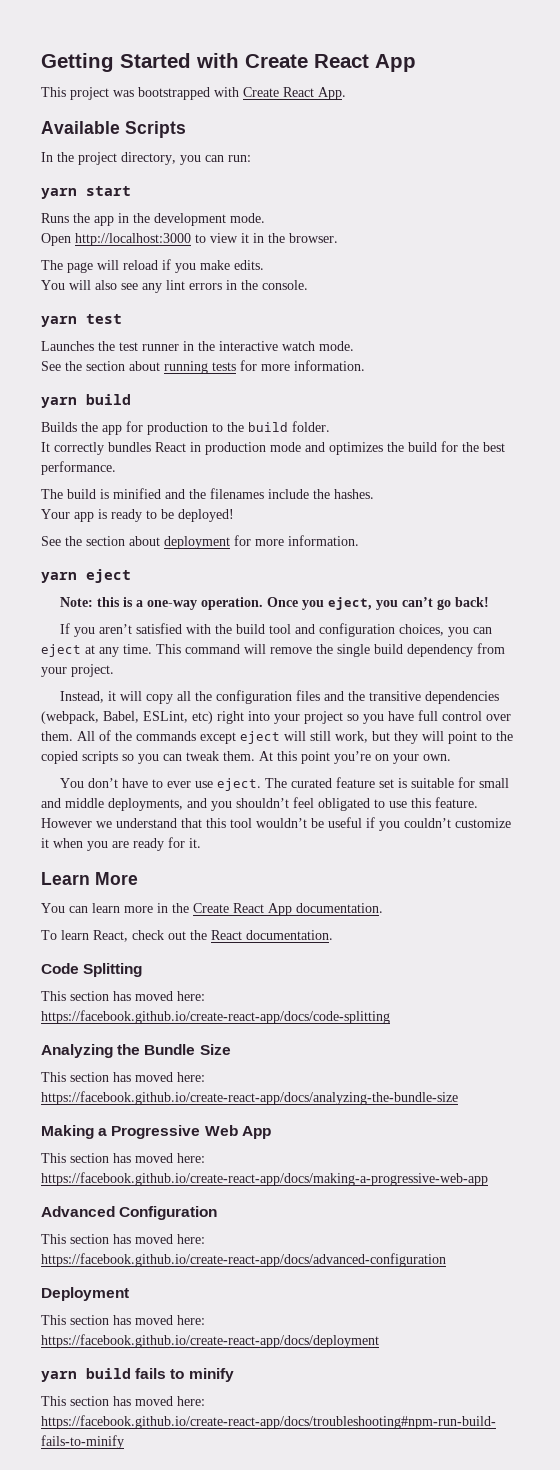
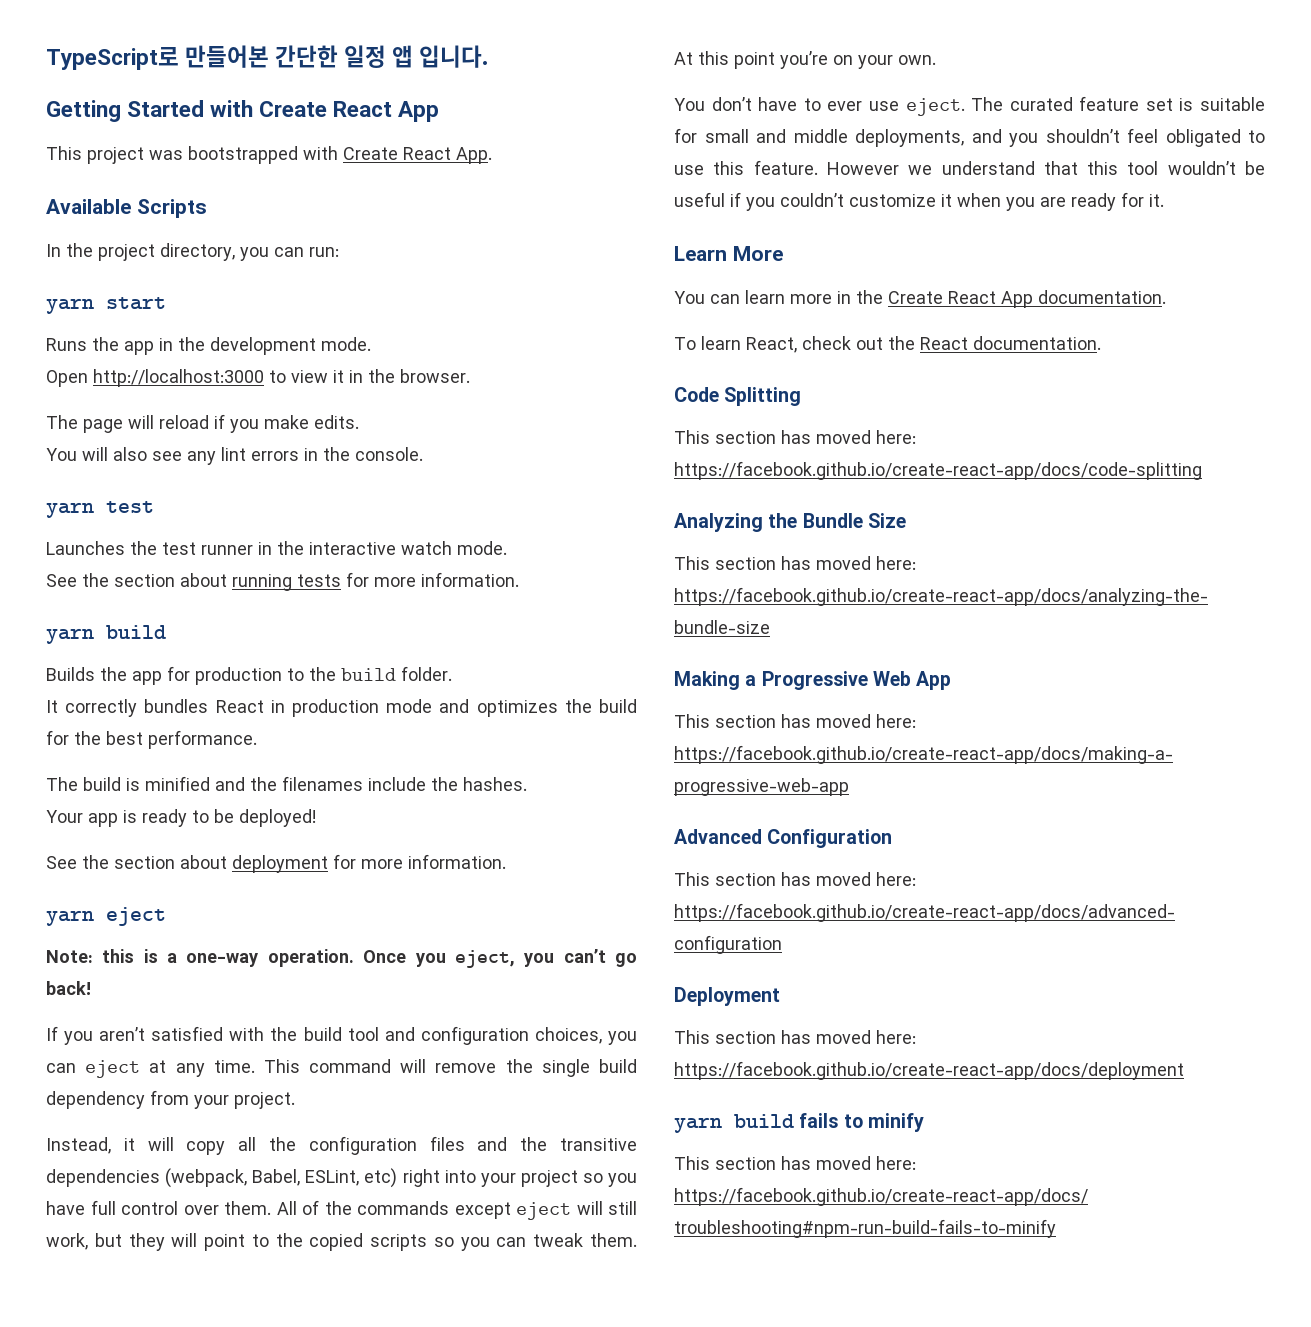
+ TypeScript로 만들어본 간단한 일정 앱 입니다.

